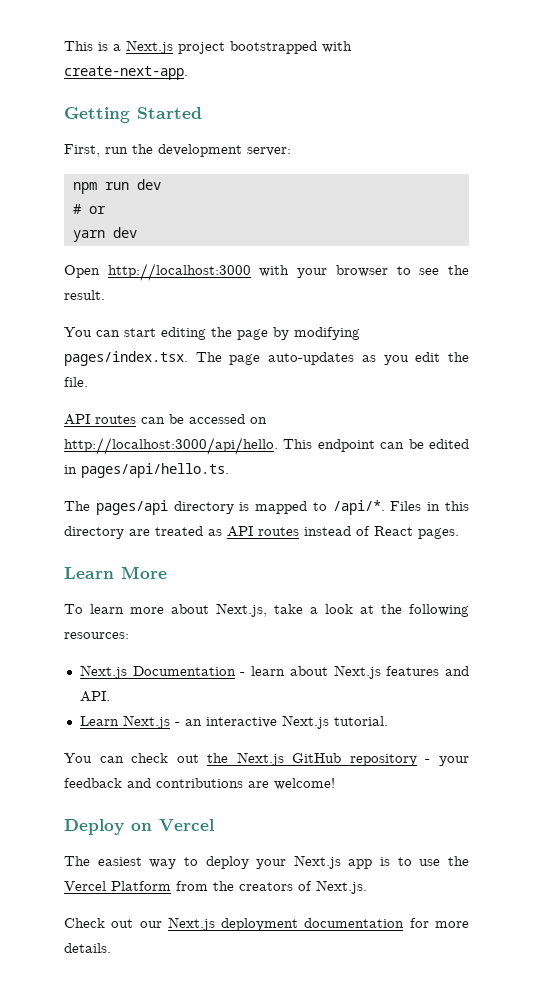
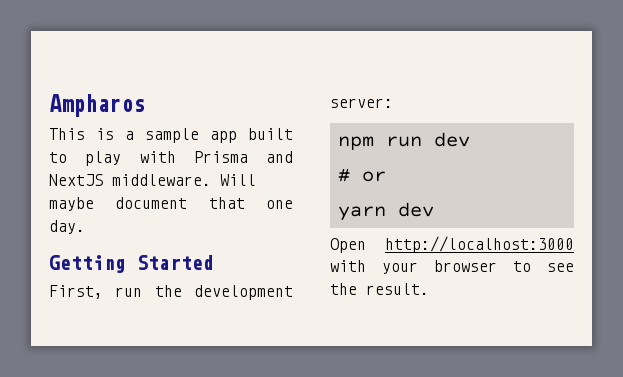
+ Ampharos
- This is a Next.js project bootstrapped with create-next-app.
+ This is a sample app built to play with Prisma and NextJS middleware. Will maybe document that one day.
- You can start editing the page by modifying pages/index.tsx. The page auto-updates as you edit the file.
- API routes can be accessed on http://localhost:3000/api/hello. This endpoint can be edited in pages/api/hello.ts.
- The pages/api directory is mapped to /api/*. Files in this directory are treated as API routes instead of React pages.
- Learn More
- To learn more about Next.js, take a look at the following resources:
- Next.js Documentation - learn about Next.js features and API.
- Learn Next.js - an interactive Next.js tutorial.
- You can check out the Next.js GitHub repository - your feedback and contributions are welcome!
- Deploy on Vercel
- The easiest way to deploy your Next.js app is to use the Vercel Platform from the creators of Next.js.
- Check out our Next.js deployment documentation for more details.

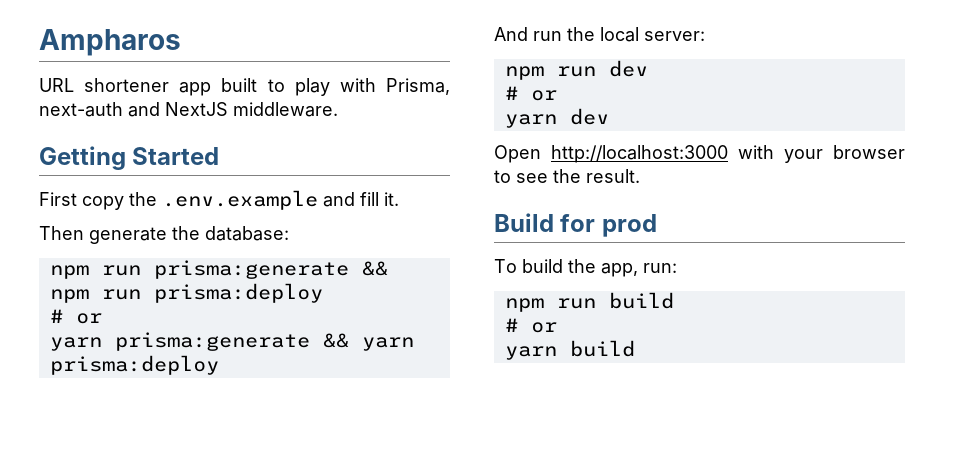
- This is a sample app built to play with Prisma and NextJS middleware. Will maybe document that one day.
+ URL shortener app built to play with Prisma, next-auth and NextJS middleware.
  Getting Started
- First, run the development server:
+ First copy the .env.example and fill it.
+ Then generate the database:
+ npm run prisma:generate && npm run prisma:deploy
+ # or
+ yarn prisma:generate && yarn prisma:deploy
+ And run the local server:
+ Build for prod
+ To build the app, run:
+ npm run build
+ # or
+ yarn build

